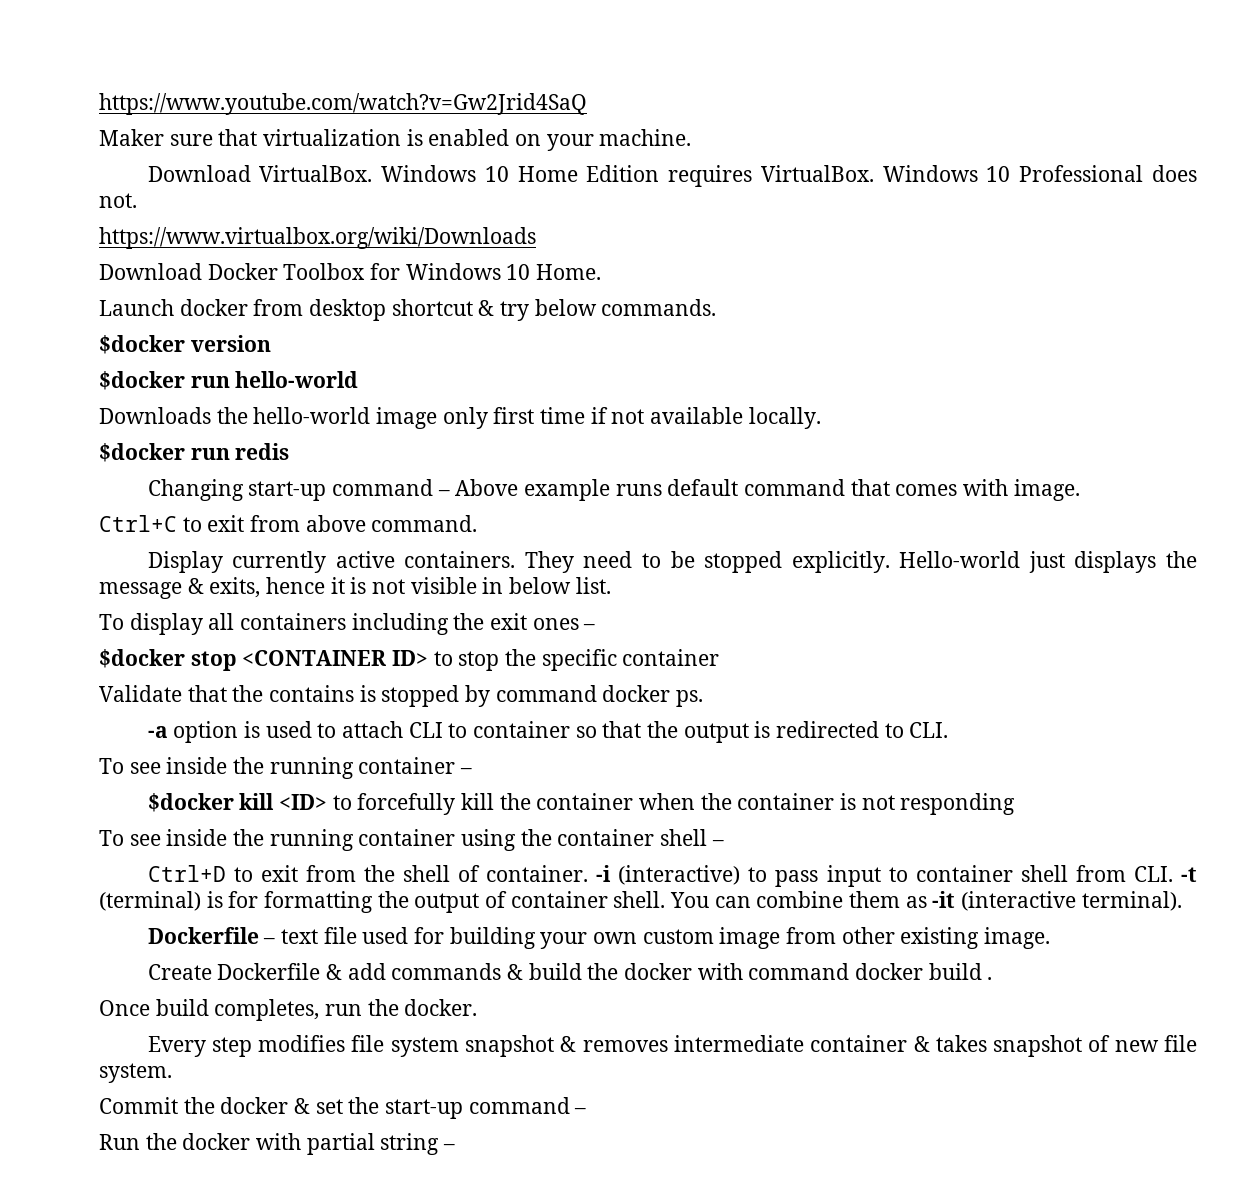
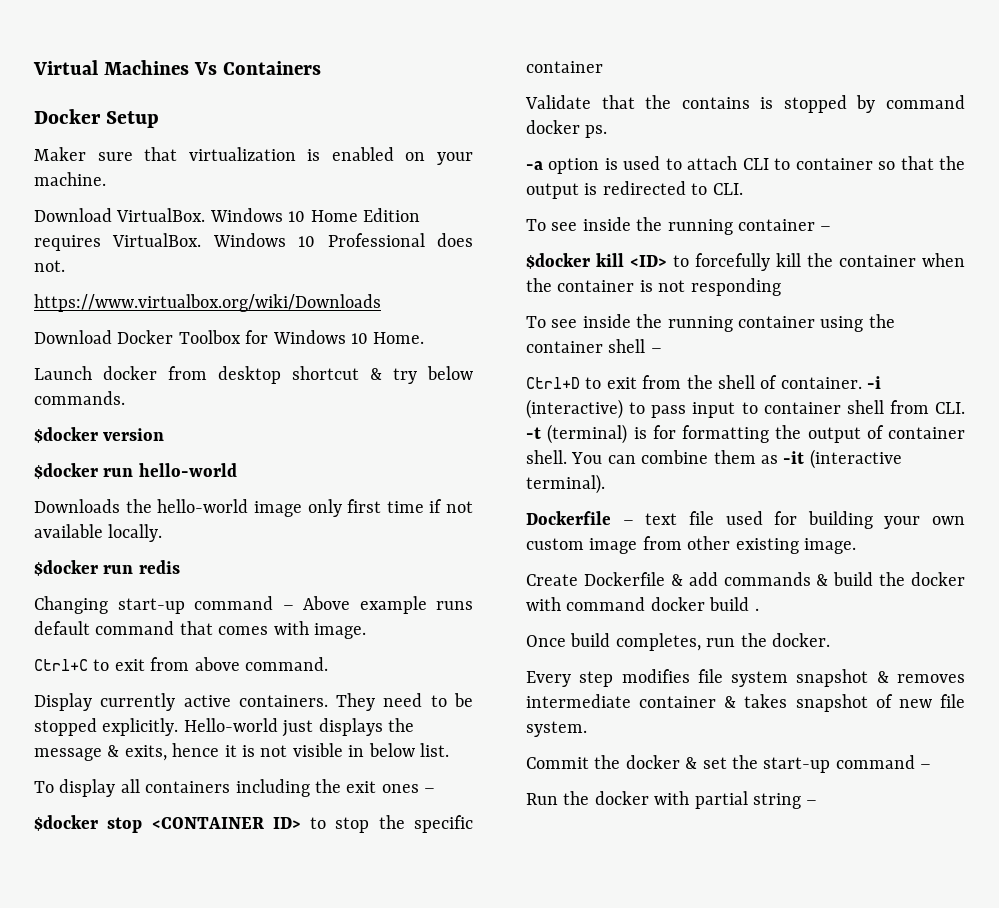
- https://www.youtube.com/watch?v=Gw2Jrid4SaQ
+ Virtual Machines Vs Containers
+ Docker Setup

